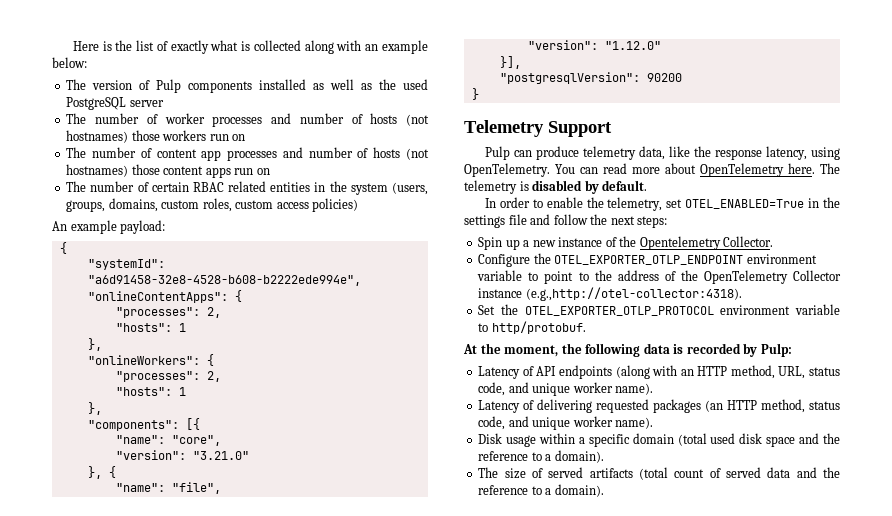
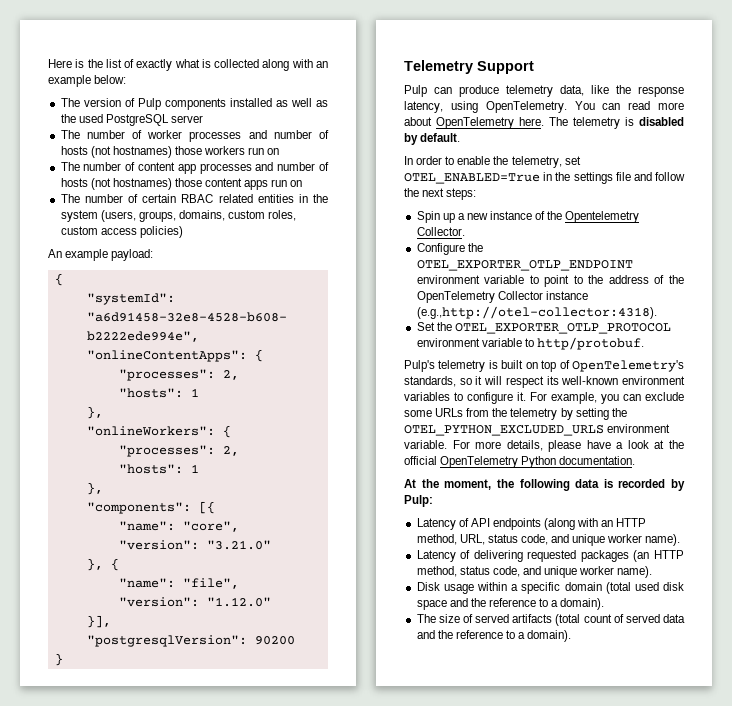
+ Pulp's telemetry is built on top of OpenTelemetry's standards, so it will respect its well-known environment variables to configure it. For example, you can exclude some URLs from the telemetry by setting the OTEL_PYTHON_EXCLUDED_URLS environment variable. For more details, please have a look at the official OpenTelemetry Python documentation.

